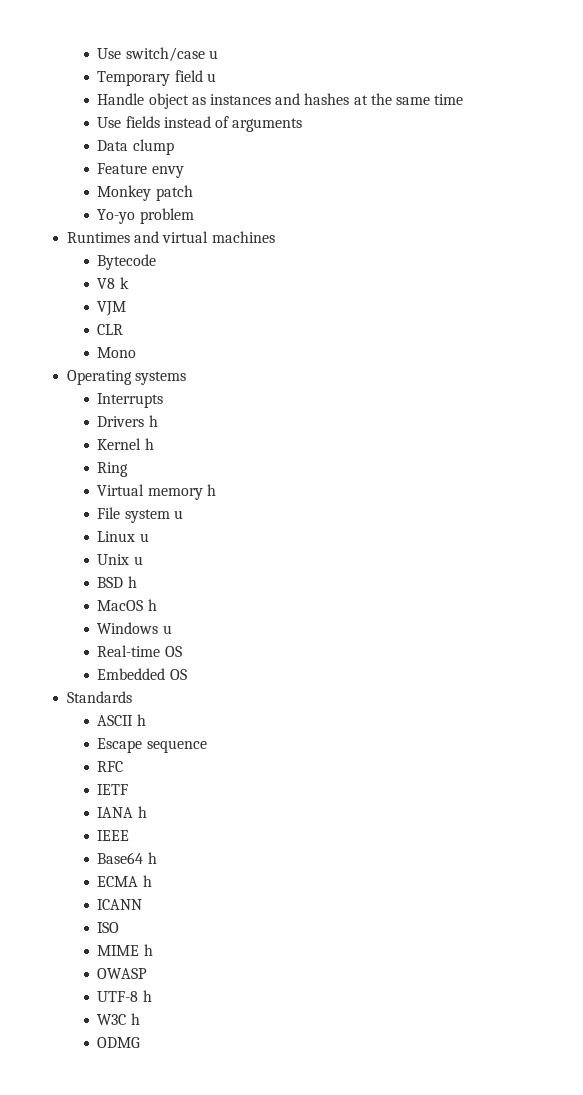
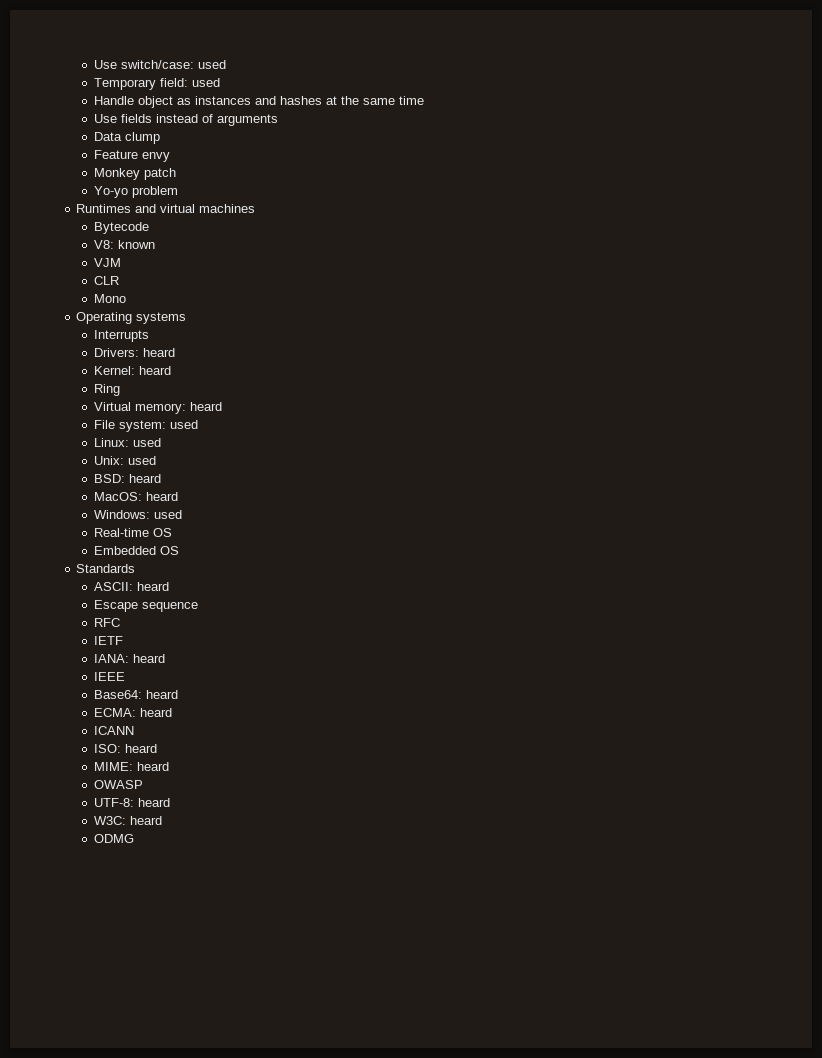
- Use switch/case u
+ Use switch/case: used
- Temporary field u
+ Temporary field: used
- V8 k
+ V8: known
- Drivers h
- Kernel h
+ Drivers: heard
+ Kernel: heard
- Virtual memory h
+ Virtual memory: heard
- File system u
- Linux u
- Unix u
- BSD h
- MacOS h
- Windows u
+ File system: used
+ Linux: used
+ Unix: used
+ BSD: heard
+ MacOS: heard
+ Windows: used
- ASCII h
+ ASCII: heard
- IANA h
+ IANA: heard
- Base64 h
- ECMA h
+ Base64: heard
+ ECMA: heard
  ICANN
- ISO
- MIME h
+ ISO: heard
+ MIME: heard
  OWASP
- UTF-8 h
- W3C h
+ UTF-8: heard
+ W3C: heard

